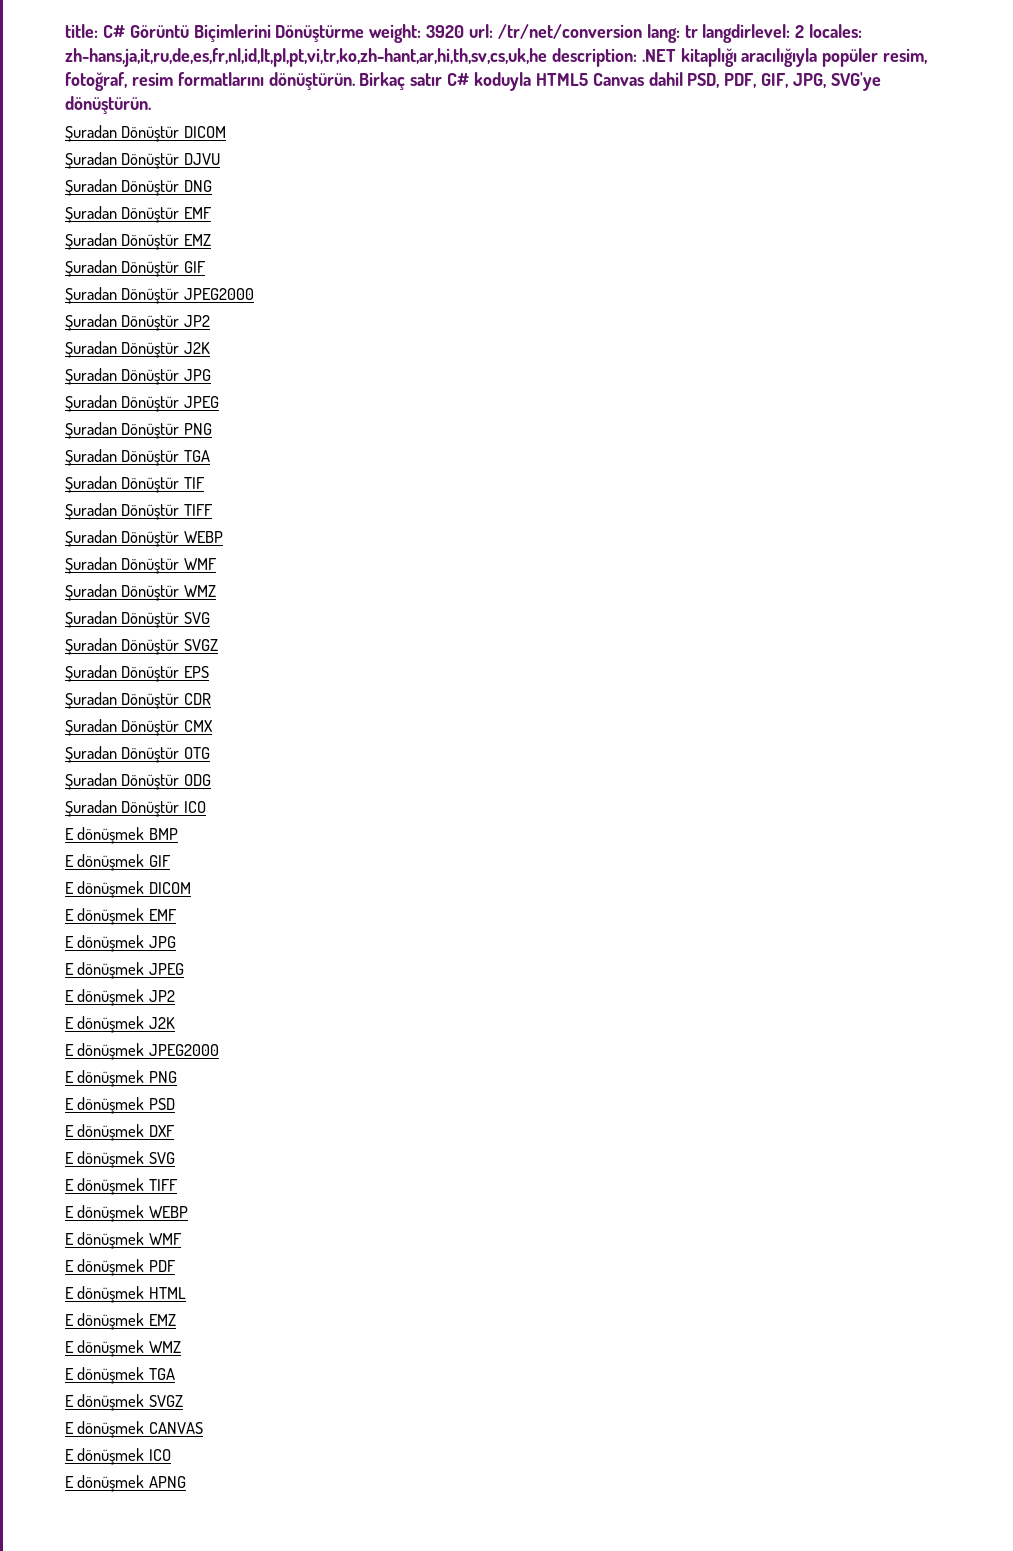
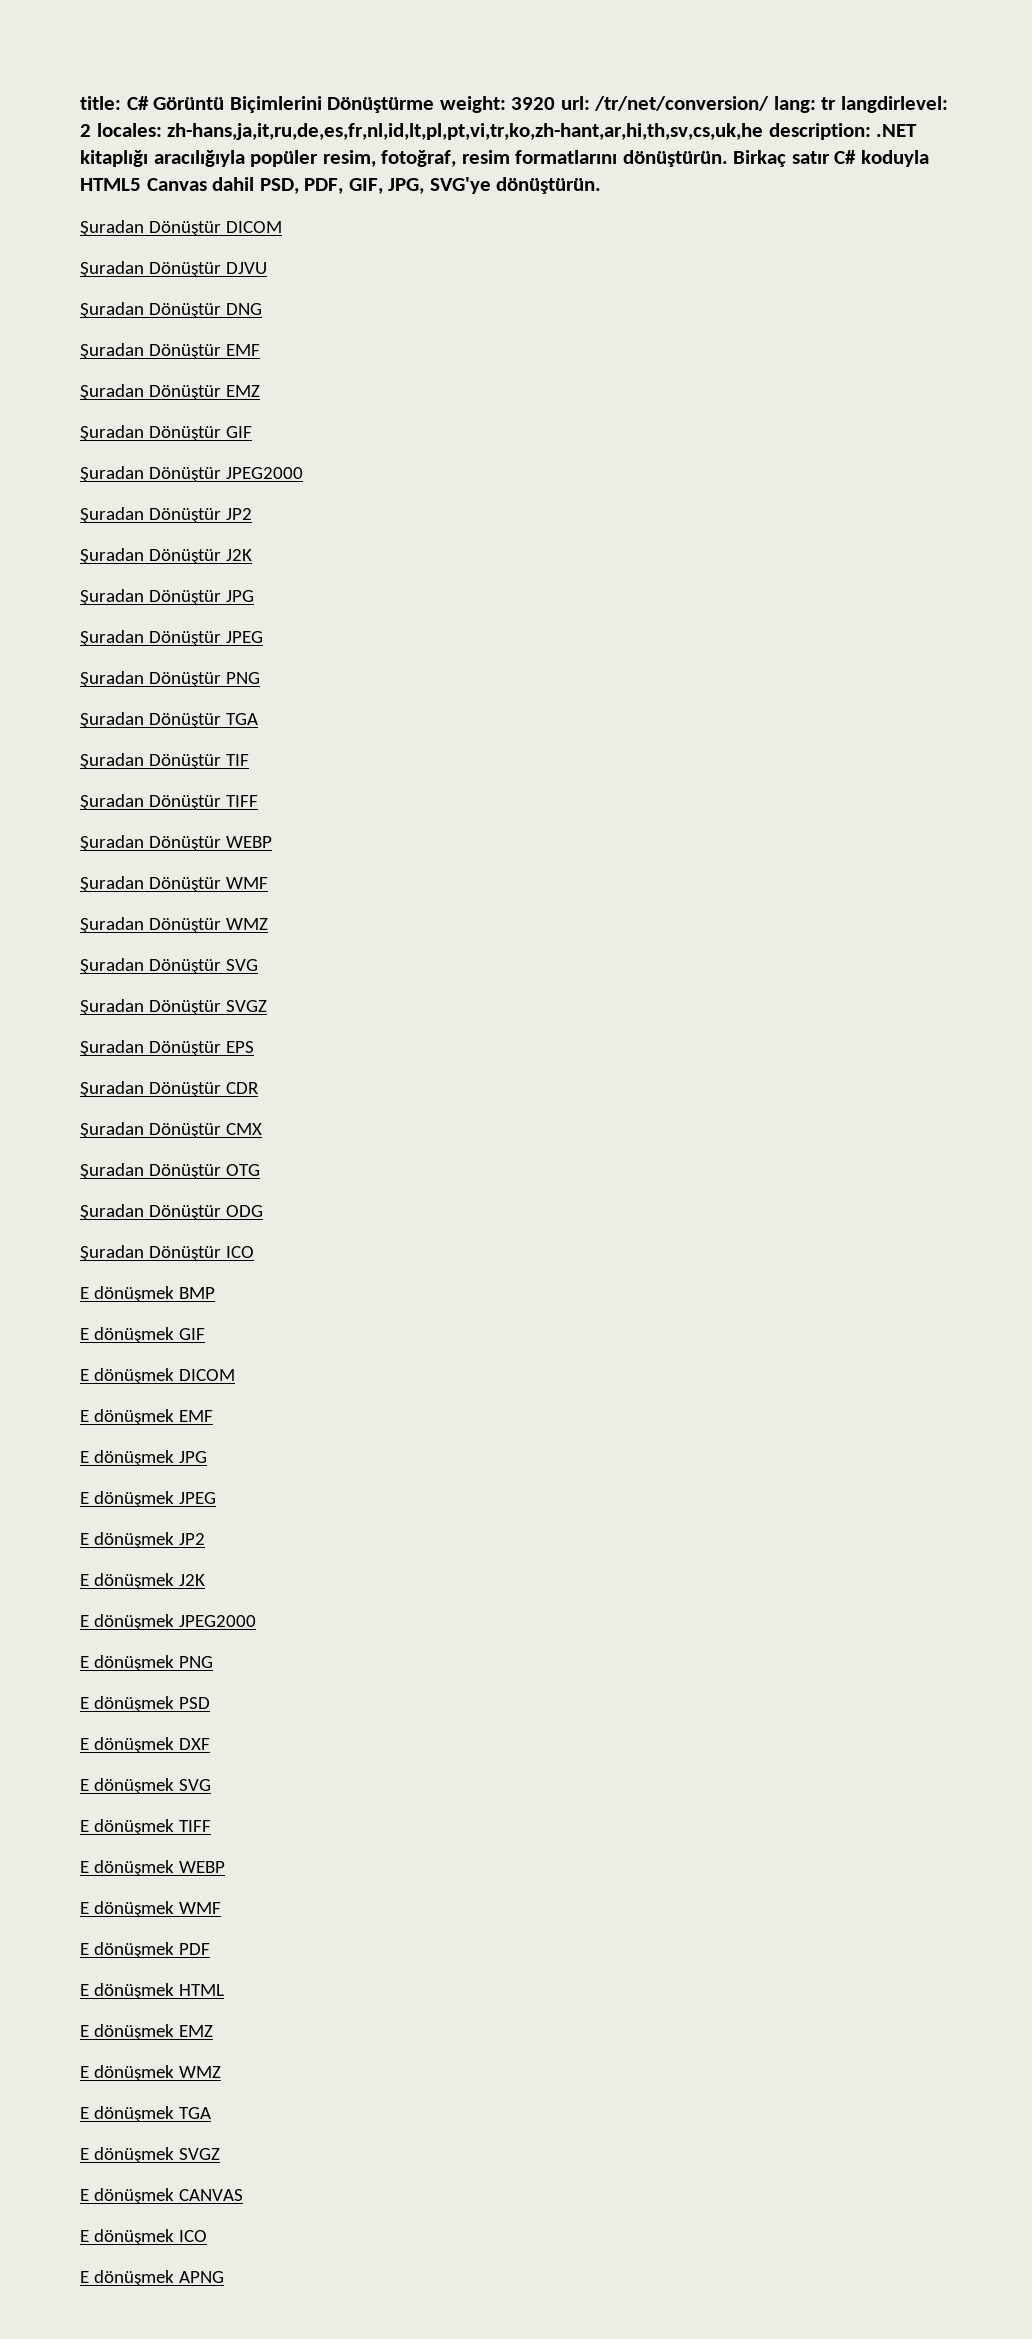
- title: C# Görüntü Biçimlerini Dönüştürme weight: 3920 url: /tr/net/conversion lang: tr langdirlevel: 2 locales: zh-hans,ja,it,ru,de,es,fr,nl,id,lt,pl,pt,vi,tr,ko,zh-hant,ar,hi,th,sv,cs,uk,he description: .NET kitaplığı aracılığıyla popüler resim, fotoğraf, resim formatlarını dönüştürün.
+ title: C# Görüntü Biçimlerini Dönüştürme weight: 3920 url: /tr/net/conversion/ lang: tr langdirlevel: 2 locales: zh-hans,ja,it,ru,de,es,fr,nl,id,lt,pl,pt,vi,tr,ko,zh-hant,ar,hi,th,sv,cs,uk,he description: .NET kitaplığı aracılığıyla popüler resim, fotoğraf, resim formatlarını dönüştürün.

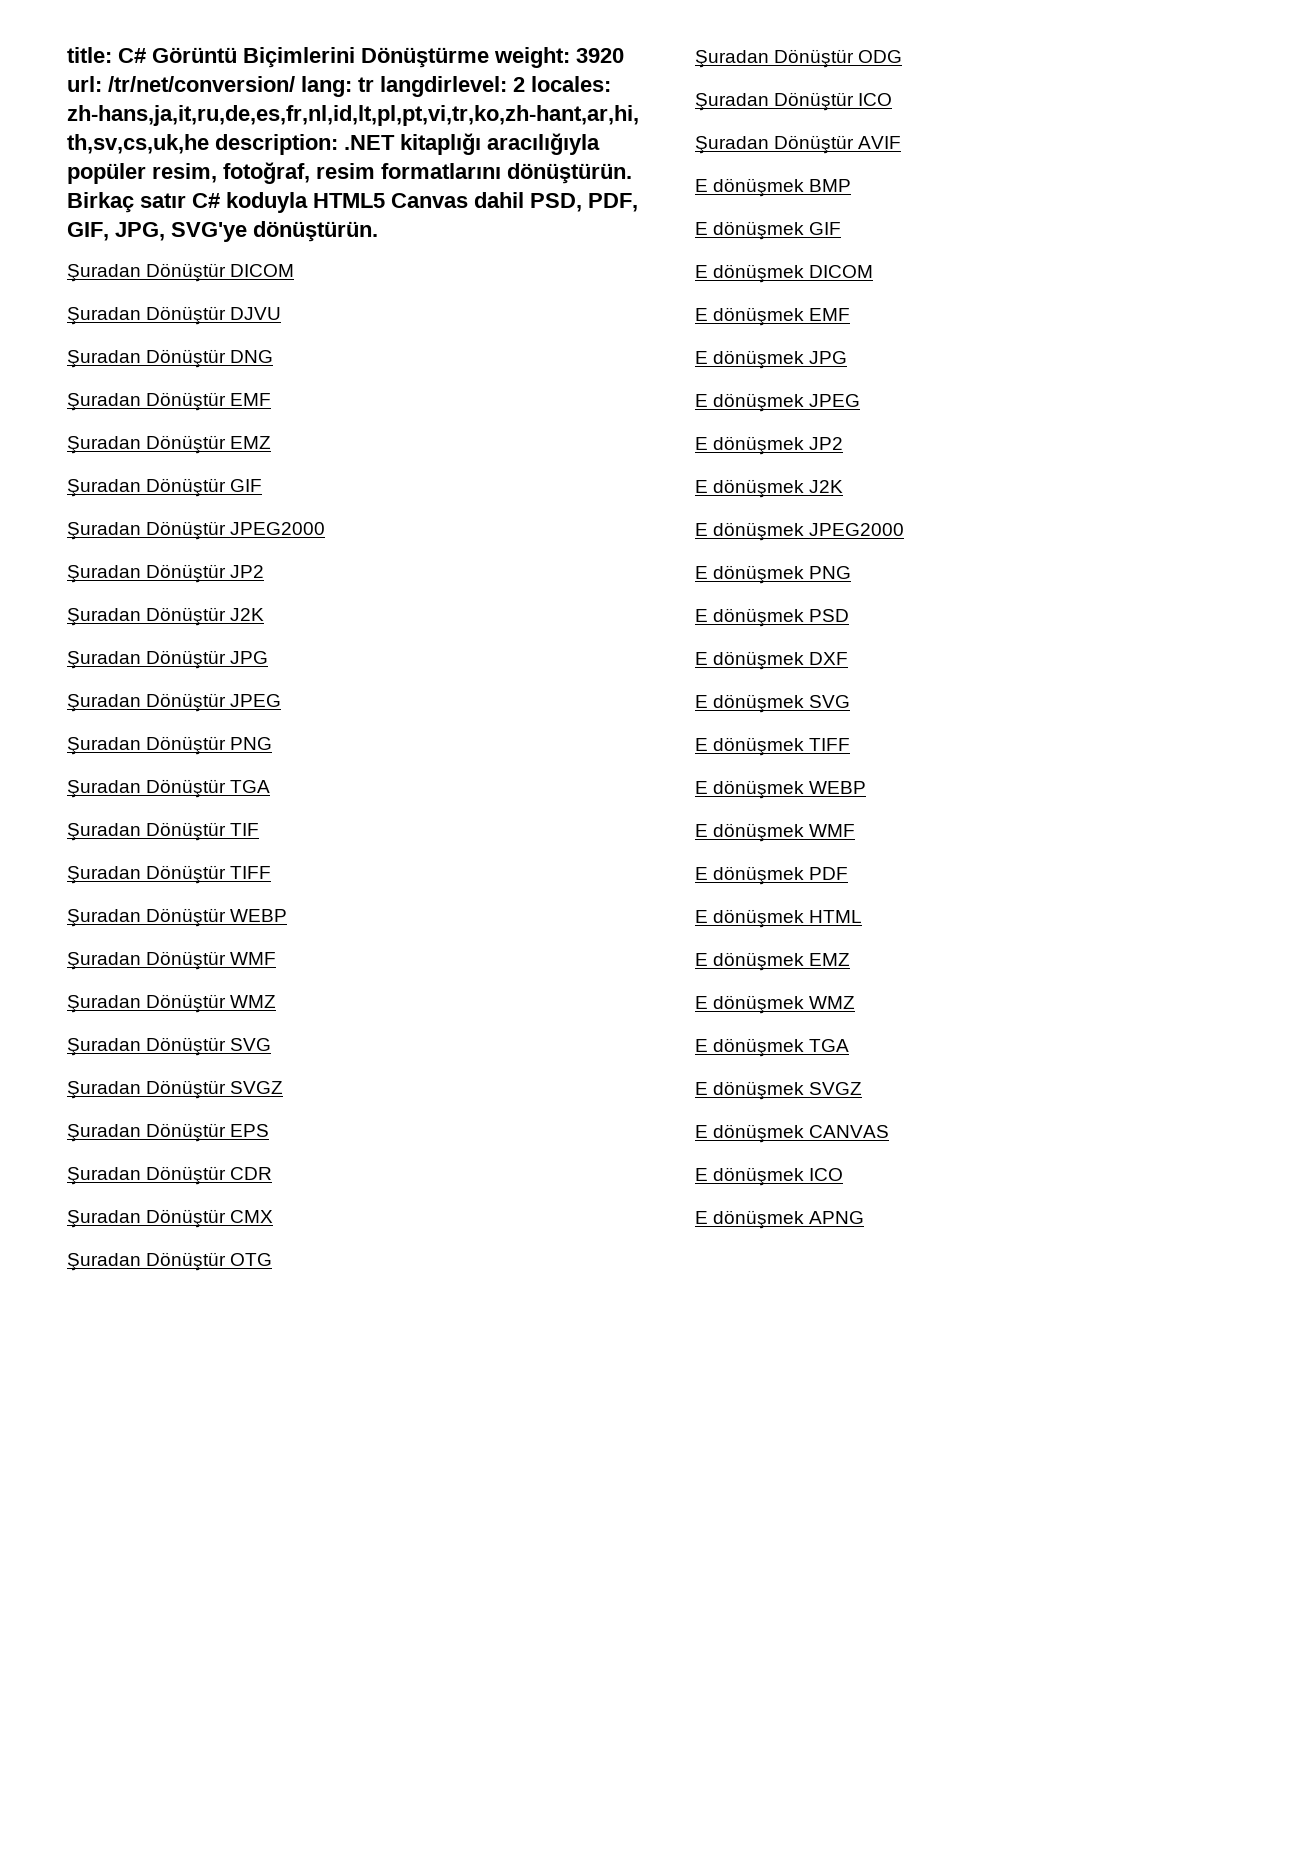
+ Şuradan Dönüştür AVIF

